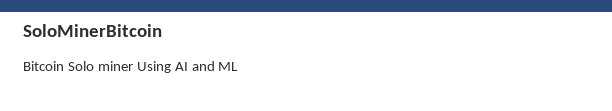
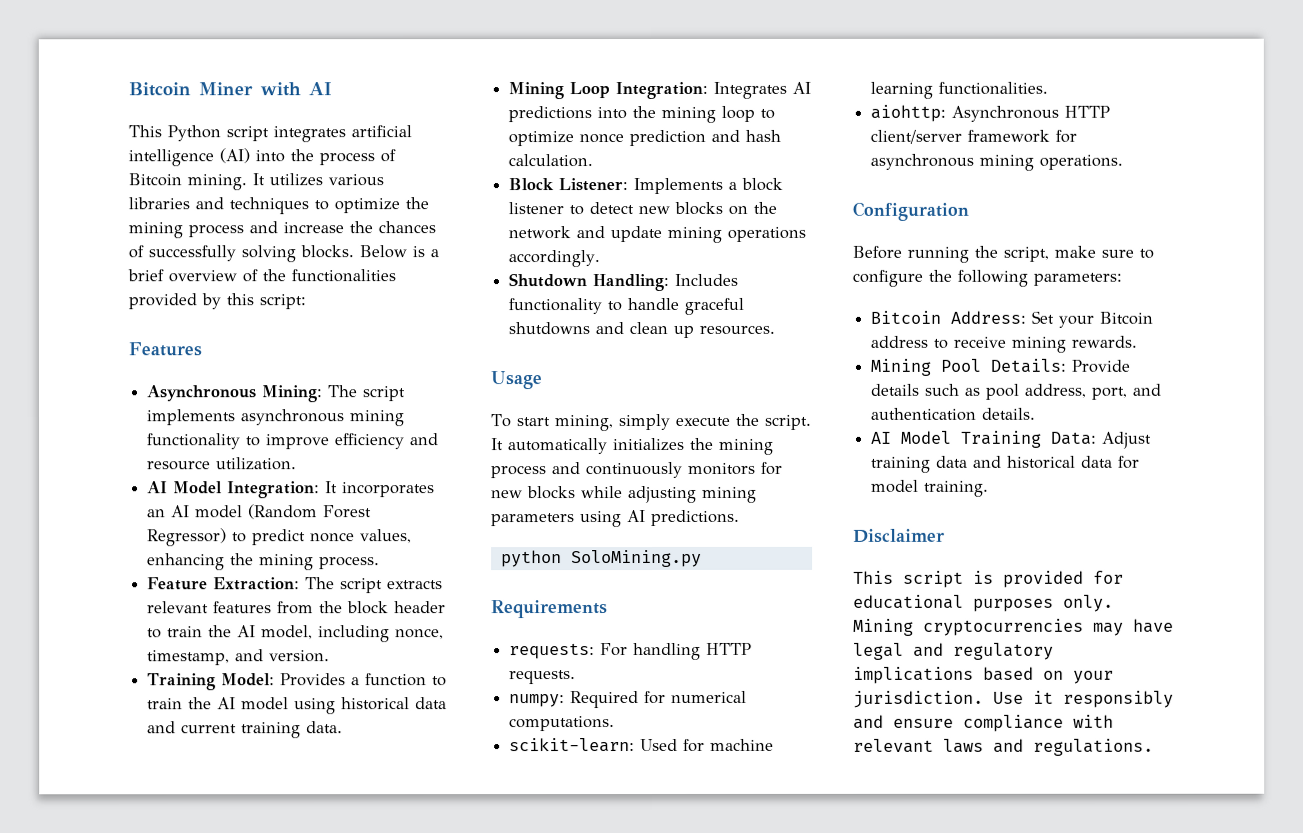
- SoloMinerBitcoin
- Bitcoin Solo miner Using AI and ML
+ Bitcoin Miner with AI
+ This Python script integrates artificial intelligence (AI) into the process of Bitcoin mining. It utilizes various libraries and techniques to optimize the mining process and increase the chances of successfully solving blocks. Below is a brief overview of the functionalities provided by this script:
+ Features
+ Asynchronous Mining: The script implements asynchronous mining functionality to improve efficiency and resource utilization.
+ AI Model Integration: It incorporates an AI model (Random Forest Regressor) to predict nonce values, enhancing the mining process.
+ Feature Extraction: The script extracts relevant features from the block header to train the AI model, including nonce, timestamp, and version.
+ Training Model: Provides a function to train the AI model using historical data and current training data.
+ Mining Loop Integration: Integrates AI predictions into the mining loop to optimize nonce prediction and hash calculation.
+ Block Listener: Implements a block listener to detect new blocks on the network and update mining operations accordingly.
+ Shutdown Handling: Includes functionality to handle graceful shutdowns and clean up resources.
+ Usage
+ To start mining, simply execute the script. It automatically initializes the mining process and continuously monitors for new blocks while adjusting mining parameters using AI predictions.
+ python SoloMining.py
+ Requirements
+ requests: For handling HTTP requests.
+ numpy: Required for numerical computations.
+ scikit-learn: Used for machine learning functionalities.
+ aiohttp: Asynchronous HTTP client/server framework for asynchronous mining operations.
+ Configuration
+ Before running the script, make sure to configure the following parameters:
+ Bitcoin Address: Set your Bitcoin address to receive mining rewards.
+ Mining Pool Details: Provide details such as pool address, port, and authentication details.
+ AI Model Training Data: Adjust training data and historical data for model training.
+ Disclaimer
+ This script is provided for educational purposes only. Mining cryptocurrencies may have legal and regulatory implications based on your jurisdiction. Use it responsibly and ensure compliance with relevant laws and regulations.

